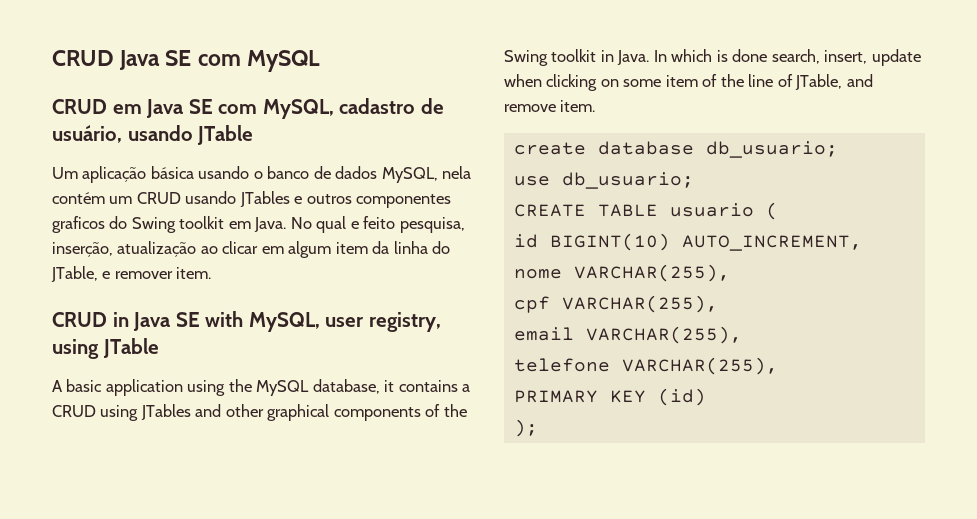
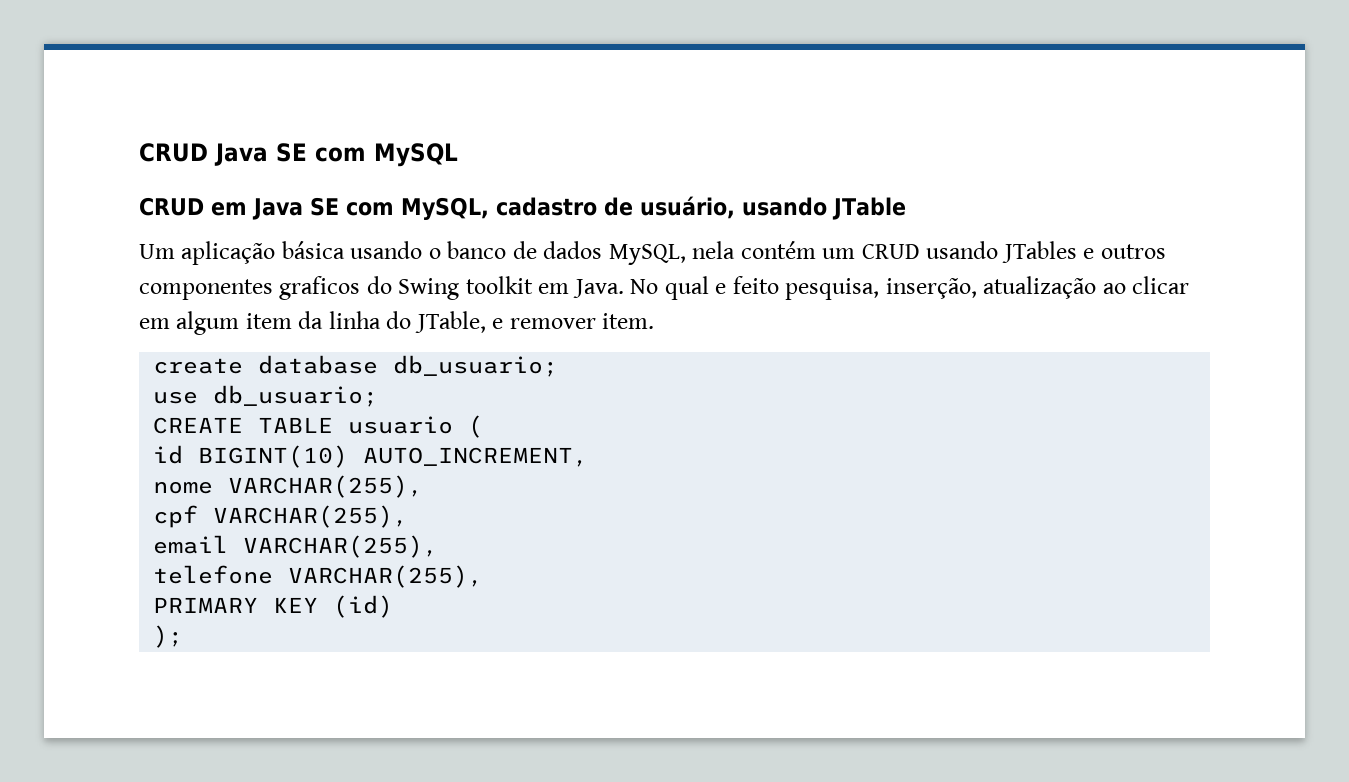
- CRUD in Java SE with MySQL, user registry, using JTable
- A basic application using the MySQL database, it contains a CRUD using JTables and other graphical components of the Swing toolkit in Java. In which is done search, insert, update when clicking on some item of the line of JTable, and remove item.

